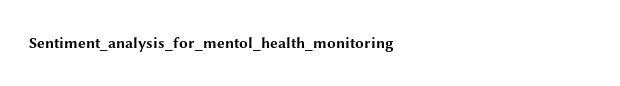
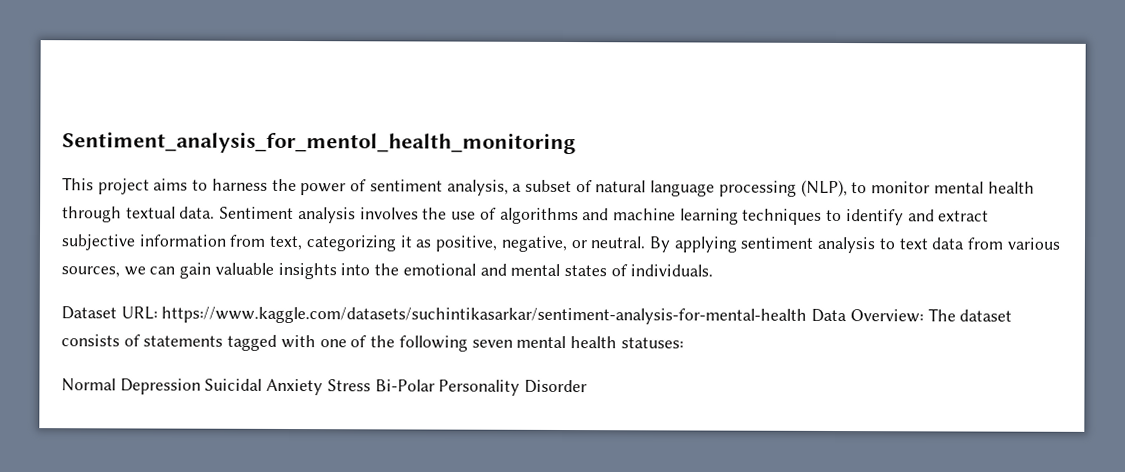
+ This project aims to harness the power of sentiment analysis, a subset of natural language processing (NLP), to monitor mental health through textual data. Sentiment analysis involves the use of algorithms and machine learning techniques to identify and extract subjective information from text, categorizing it as positive, negative, or neutral. By applying sentiment analysis to text data from various sources, we can gain valuable insights into the emotional and mental states of individuals.
+ Dataset URL: https://www.kaggle.com/datasets/suchintikasarkar/sentiment-analysis-for-mental-health Data Overview: The dataset consists of statements tagged with one of the following seven mental health statuses:
+ Normal Depression Suicidal Anxiety Stress Bi-Polar Personality Disorder

